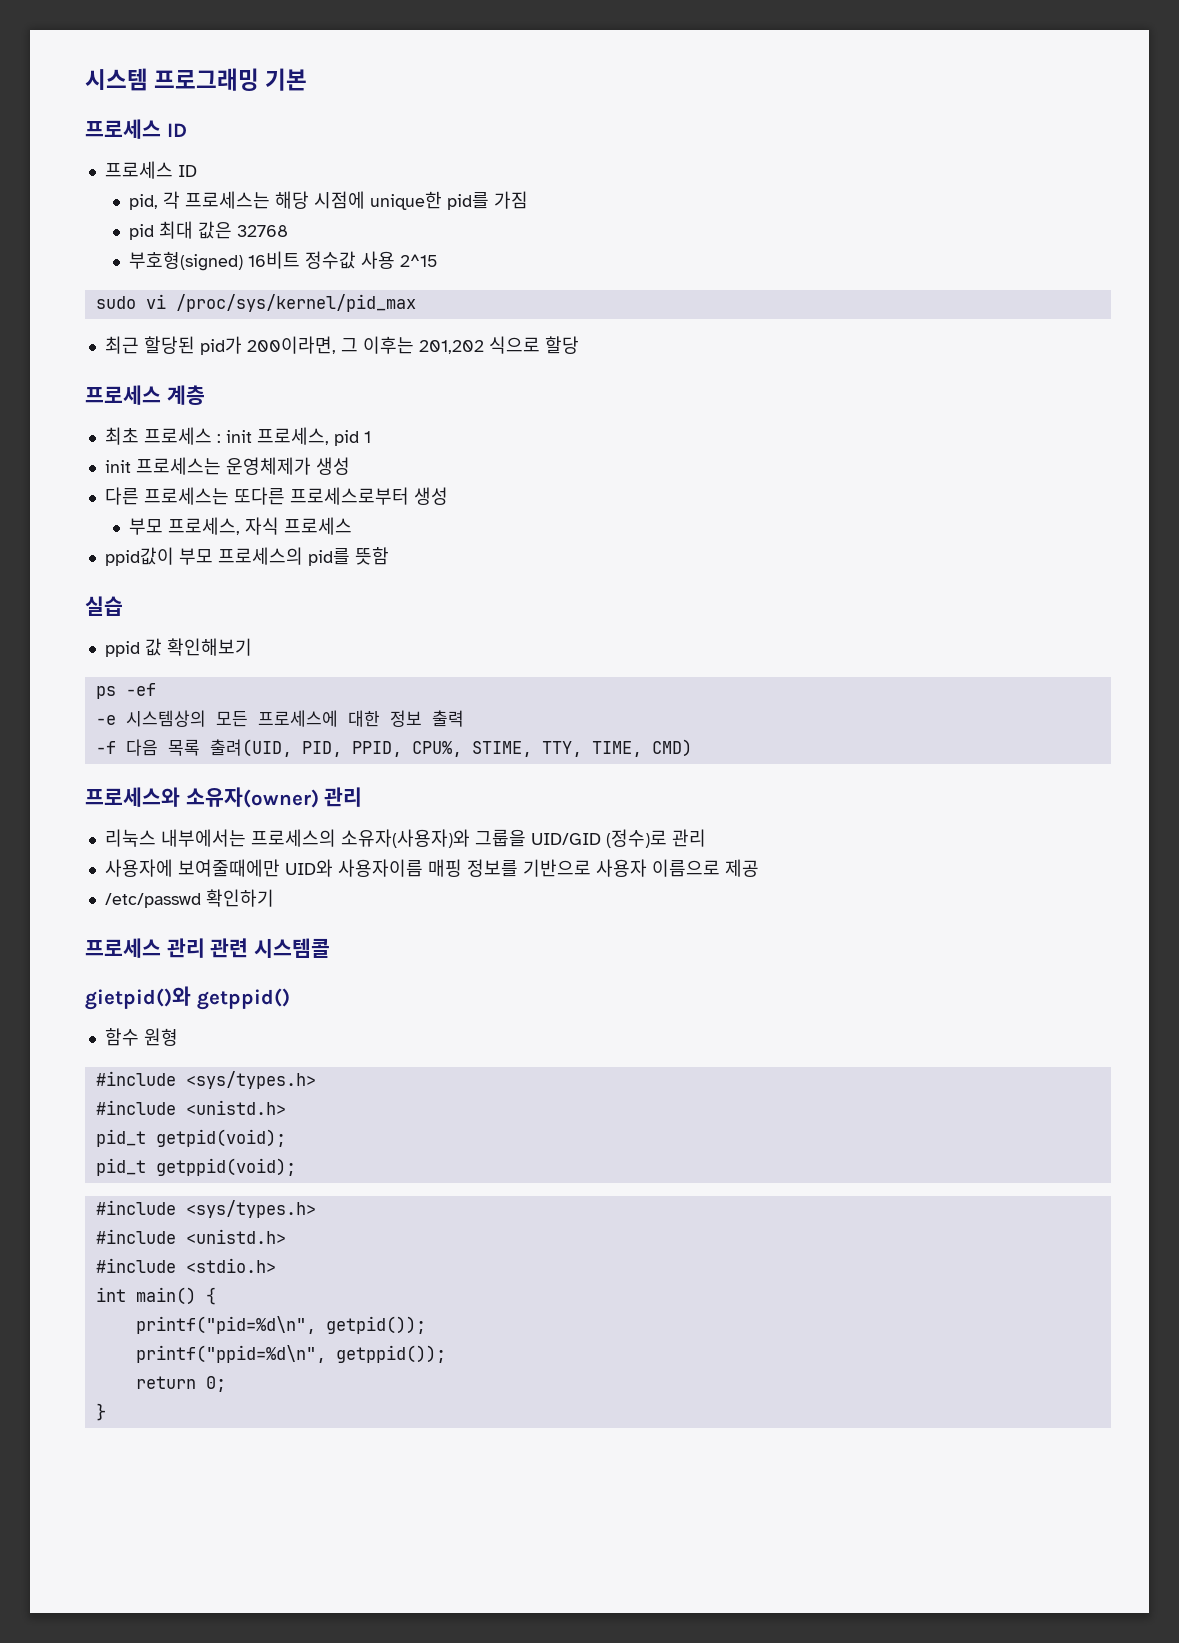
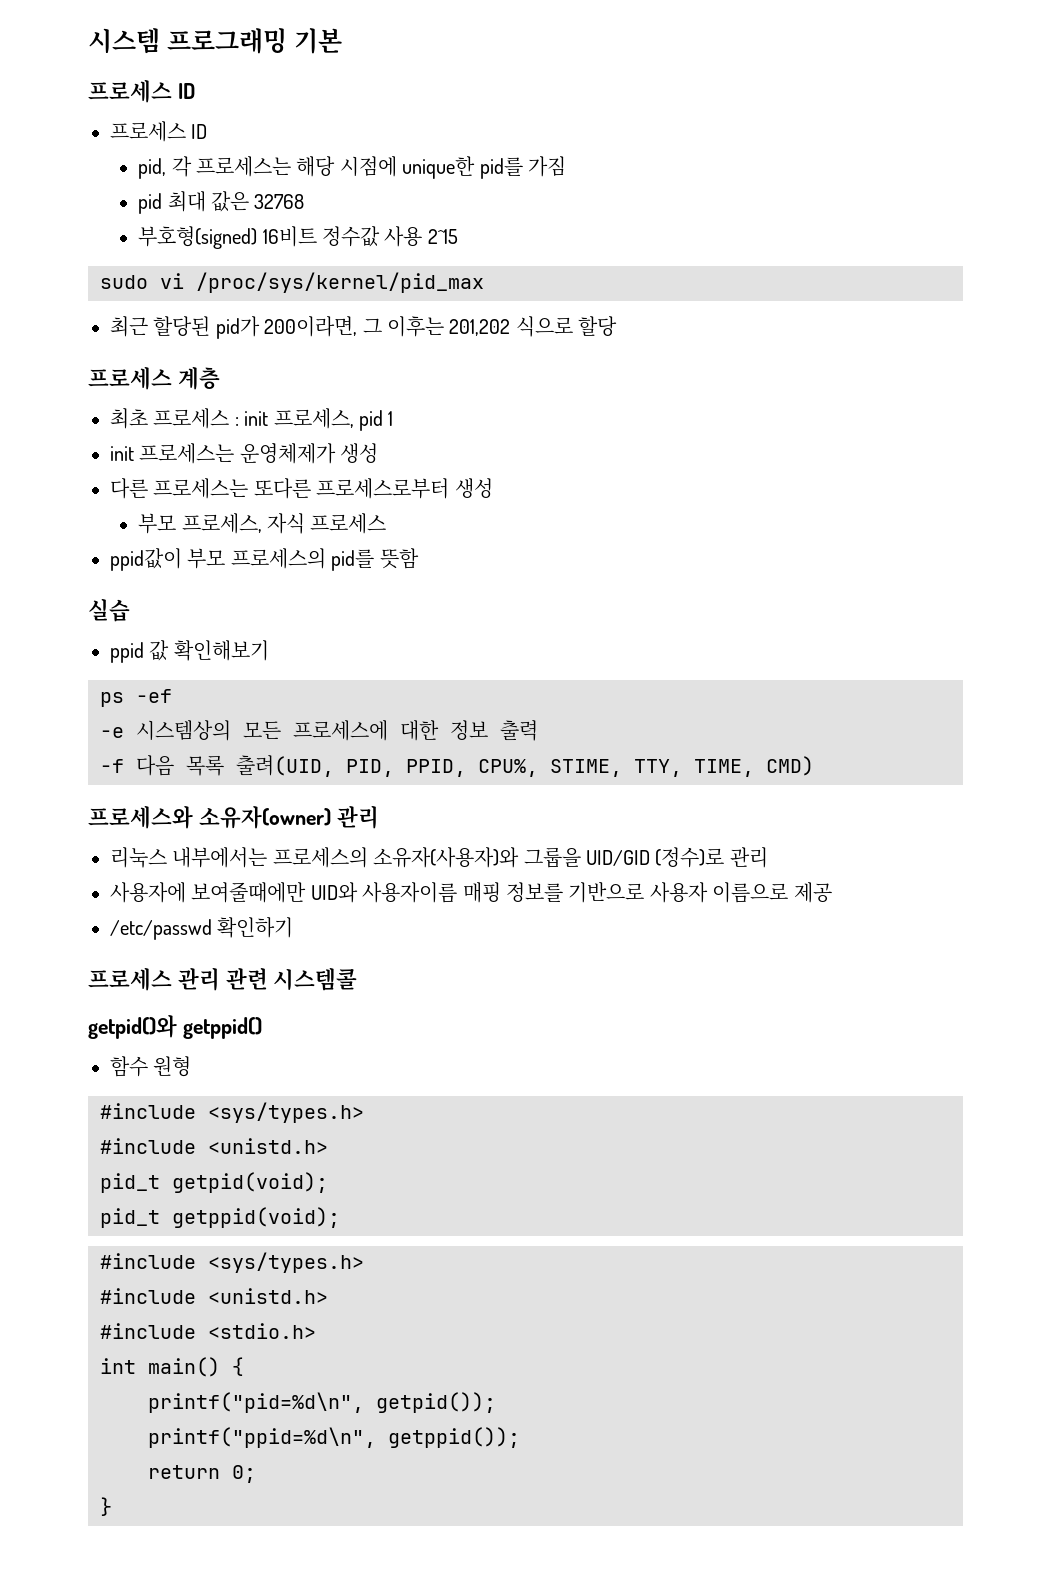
- gietpid()와 getppid()
+ getpid()와 getppid()

